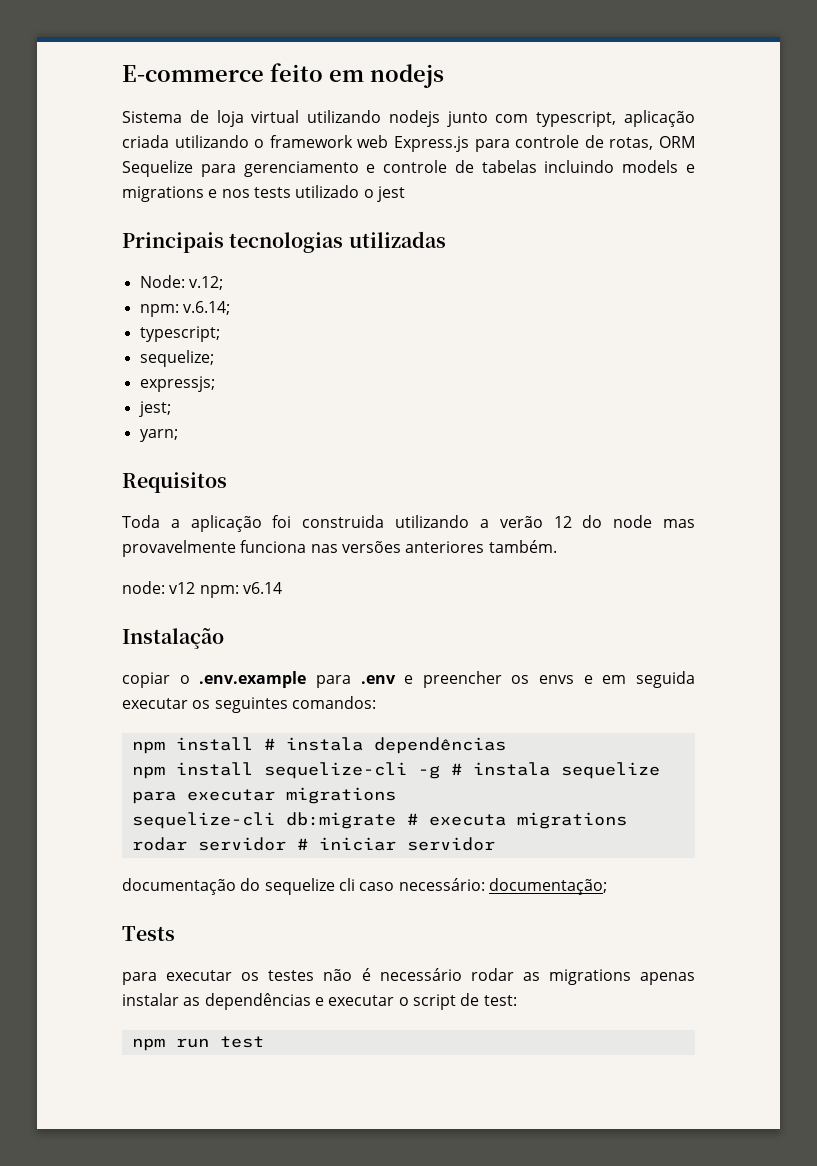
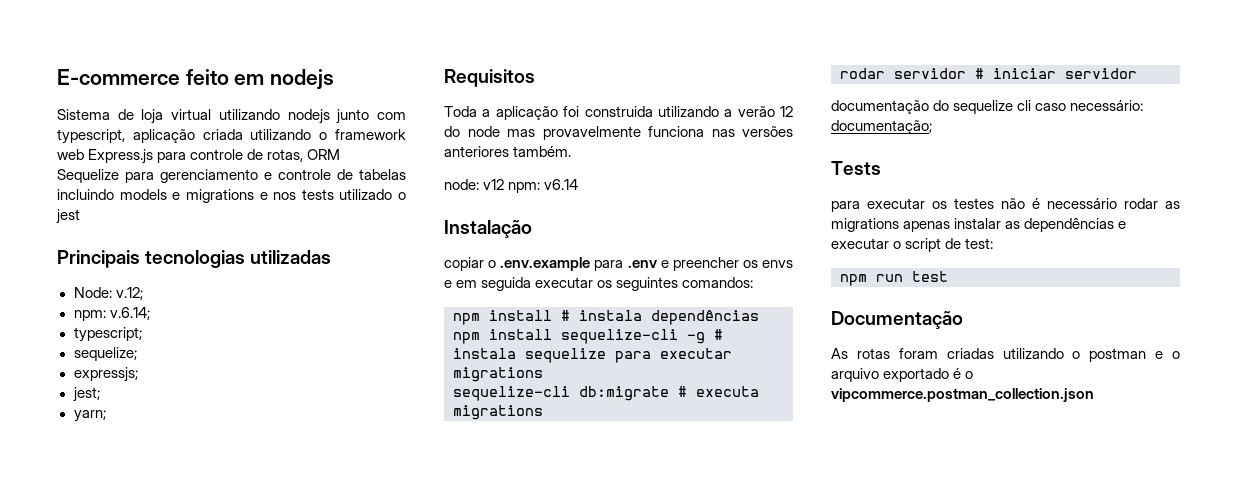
+ Documentação
+ As rotas foram criadas utilizando o postman e o arquivo exportado é o vipcommerce.postman_collection.json

